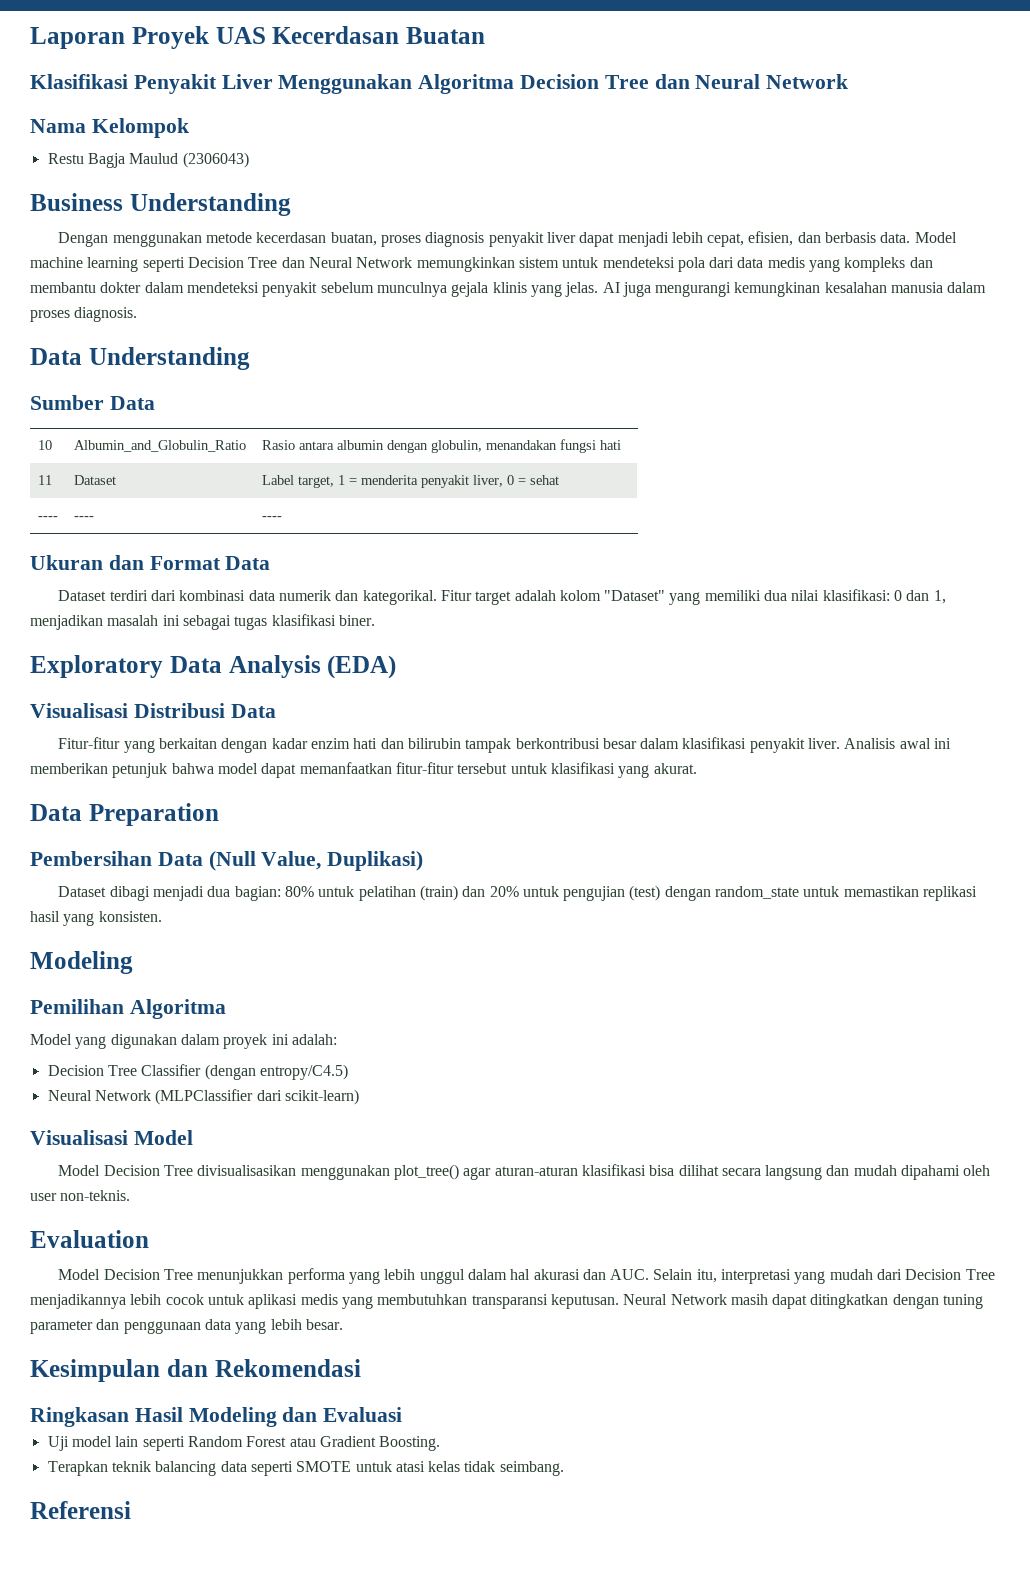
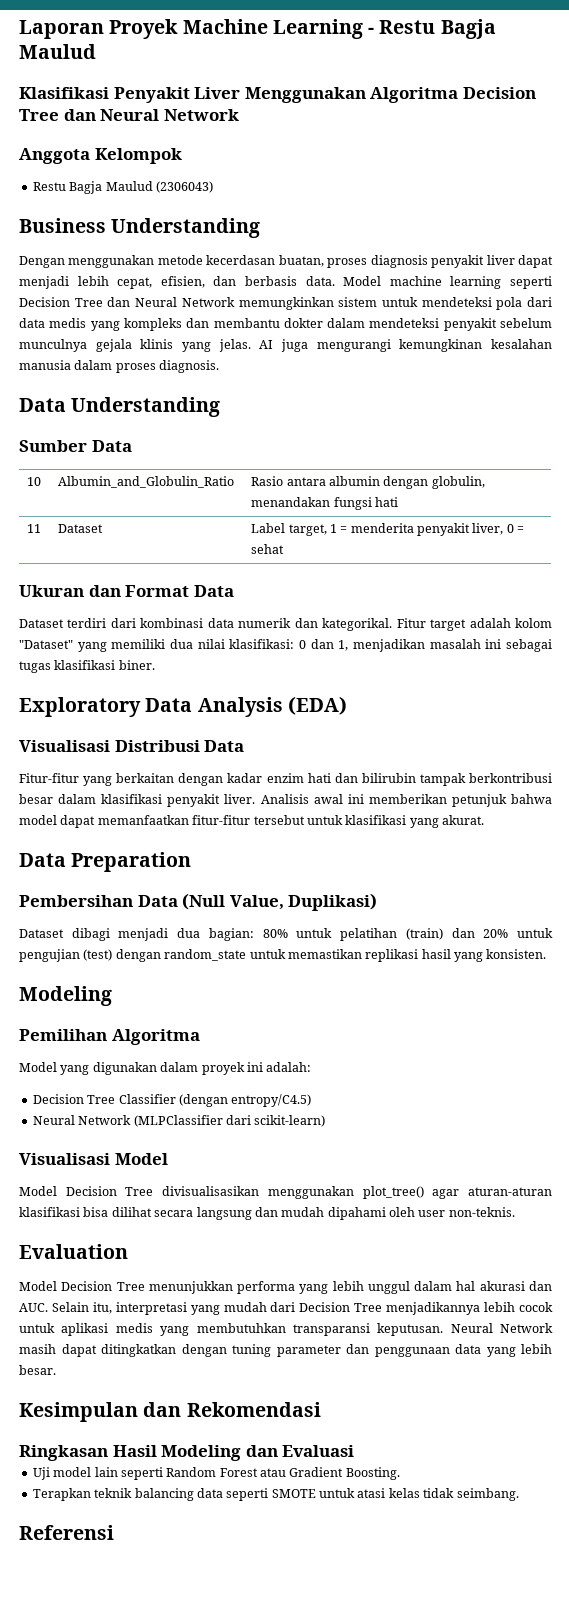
- Laporan Proyek UAS Kecerdasan Buatan
+ Laporan Proyek Machine Learning - Restu Bagja Maulud
- Nama Kelompok
+ Anggota Kelompok
- ---- | ---- | ----

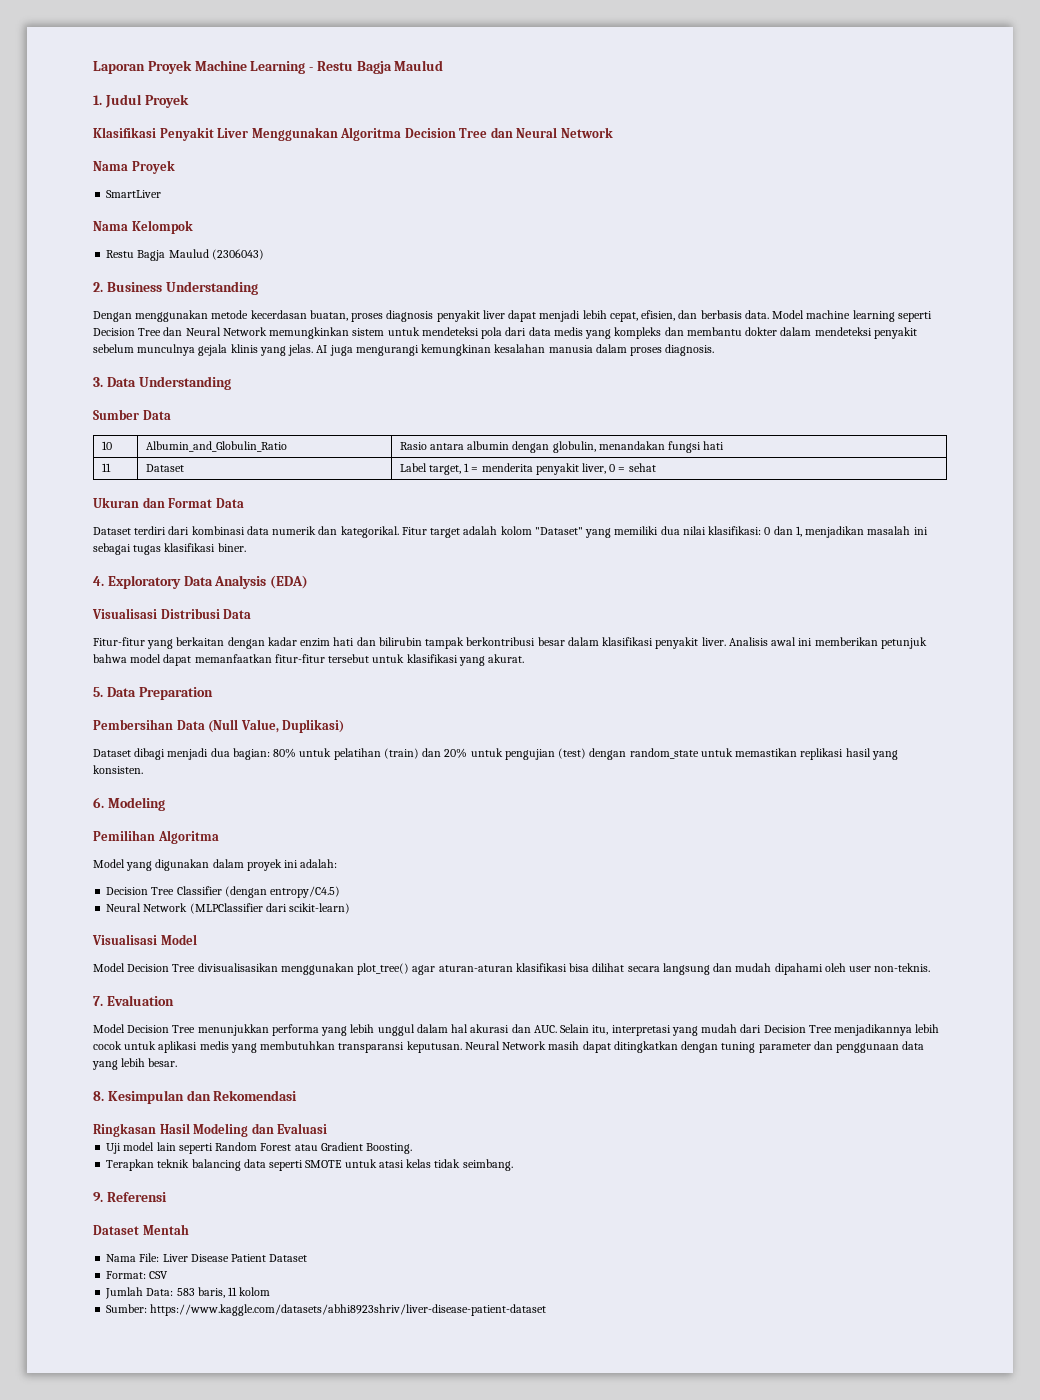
+ 1. Judul Proyek
- Anggota Kelompok
+ Nama Proyek
+ SmartLiver
+ Nama Kelompok
- Business Understanding
+ 2. Business Understanding
- Data Understanding
+ 3. Data Understanding
- Exploratory Data Analysis (EDA)
+ 4. Exploratory Data Analysis (EDA)
- Data Preparation
+ 5. Data Preparation
  Dataset dibagi menjadi dua bagian: 80% untuk pelatihan (train) dan 20% untuk pengujian (test) dengan random_state untuk memastikan replikasi hasil yang konsisten.
- Modeling
+ 6. Modeling
- Evaluation
+ 7. Evaluation
- Kesimpulan dan Rekomendasi
+ 8. Kesimpulan dan Rekomendasi
- Referensi
+ 9. Referensi
+ Dataset Mentah
+ Nama File: Liver Disease Patient Dataset
+ Format: CSV
+ Jumlah Data: 583 baris, 11 kolom
+ Sumber: https://www.kaggle.com/datasets/abhi8923shriv/liver-disease-patient-dataset

